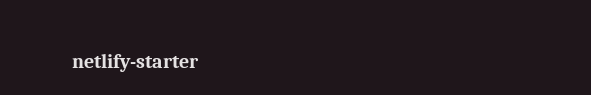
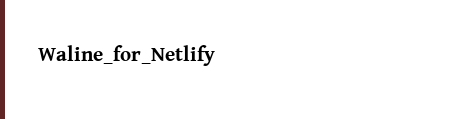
- netlify-starter
+ Waline_for_Netlify

